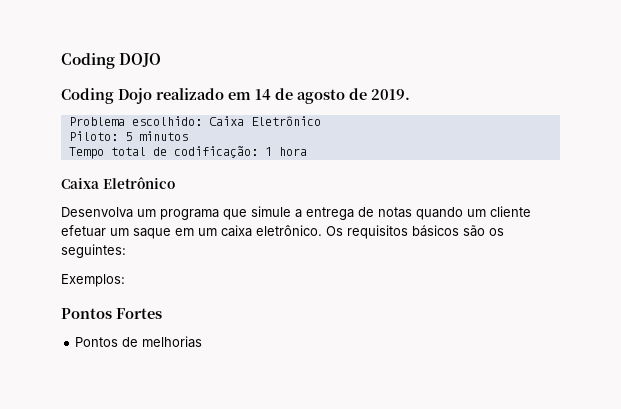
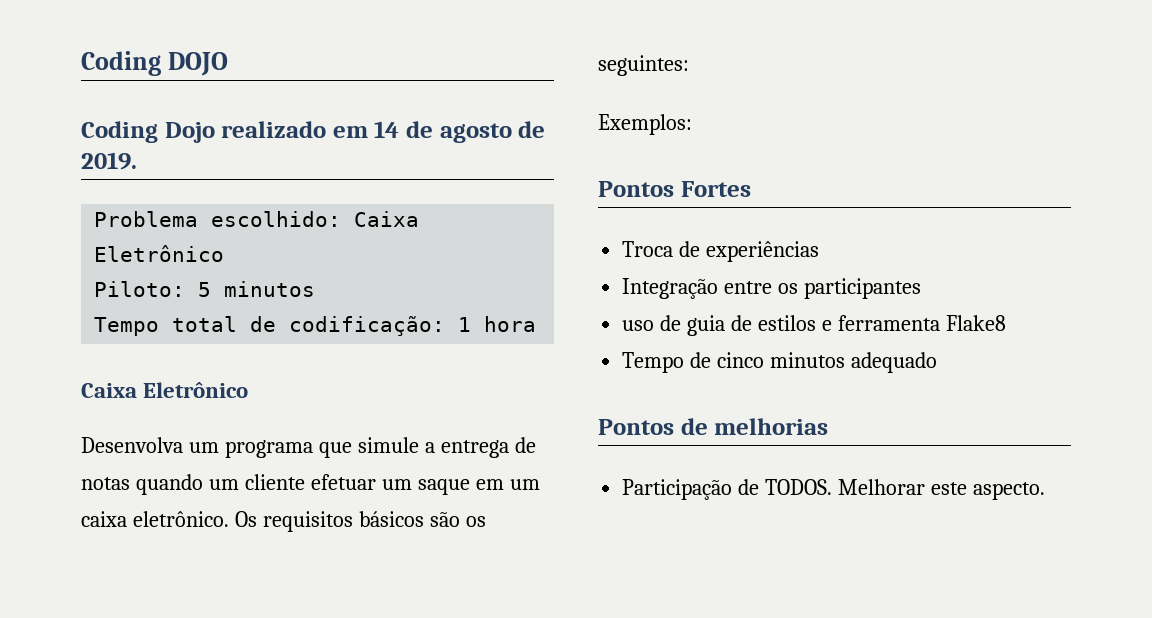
+ Troca de experiências
+ Integração entre os participantes
+ uso de guia de estilos e ferramenta Flake8
+ Tempo de cinco minutos adequado
  Pontos de melhorias
+ Participação de TODOS. Melhorar este aspecto.

